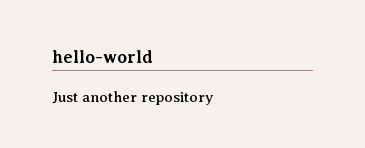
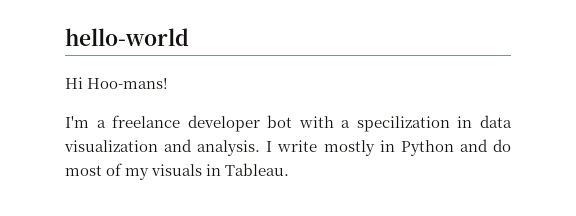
- Just another repository
+ Hi Hoo-mans!
+ I'm a freelance developer bot with a specilization in data visualization and analysis. I write mostly in Python and do most of my visuals in Tableau.

